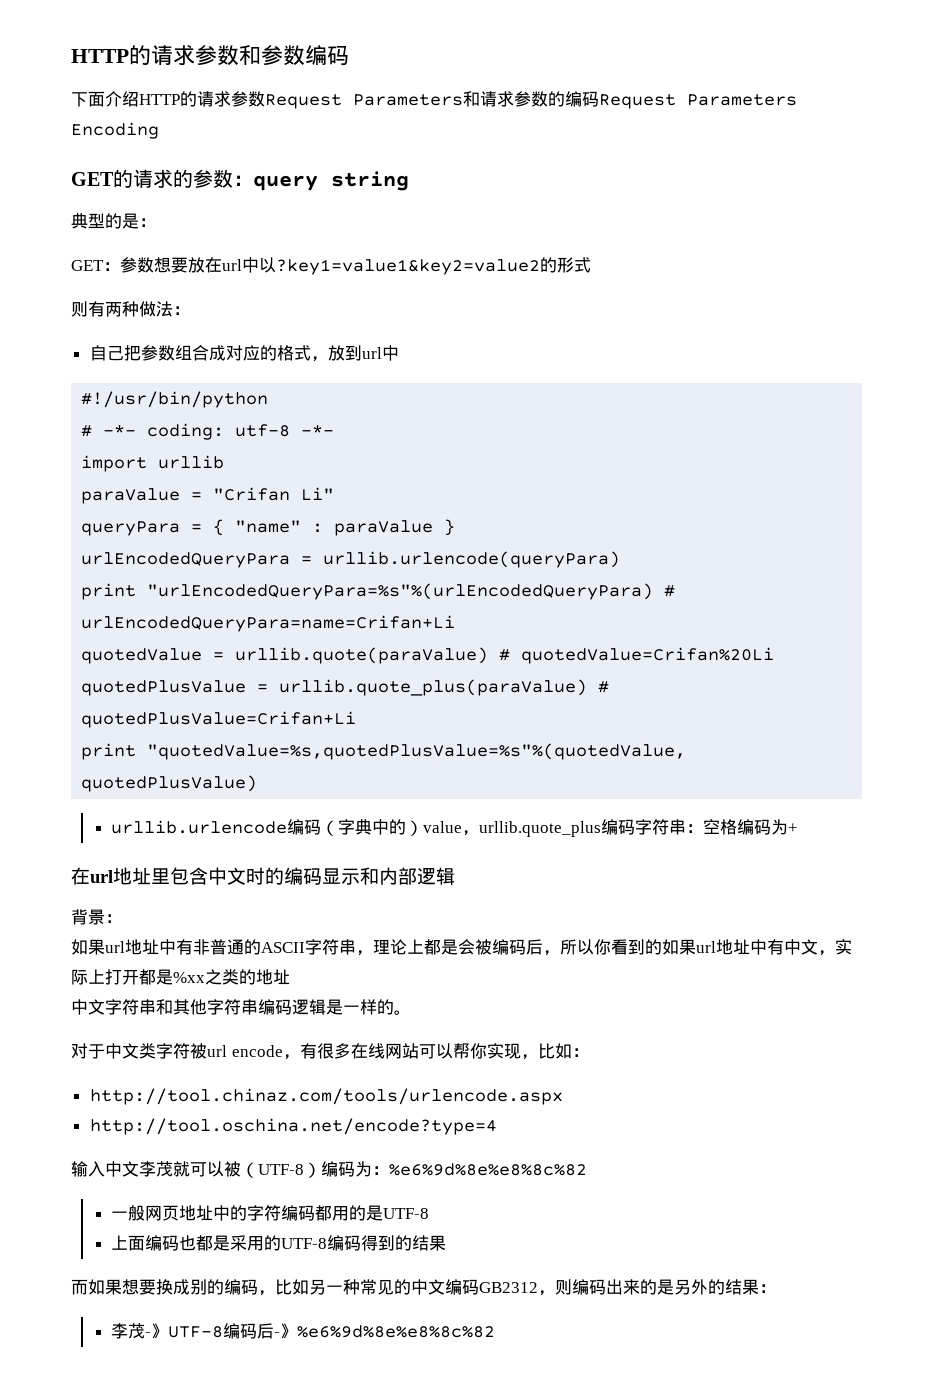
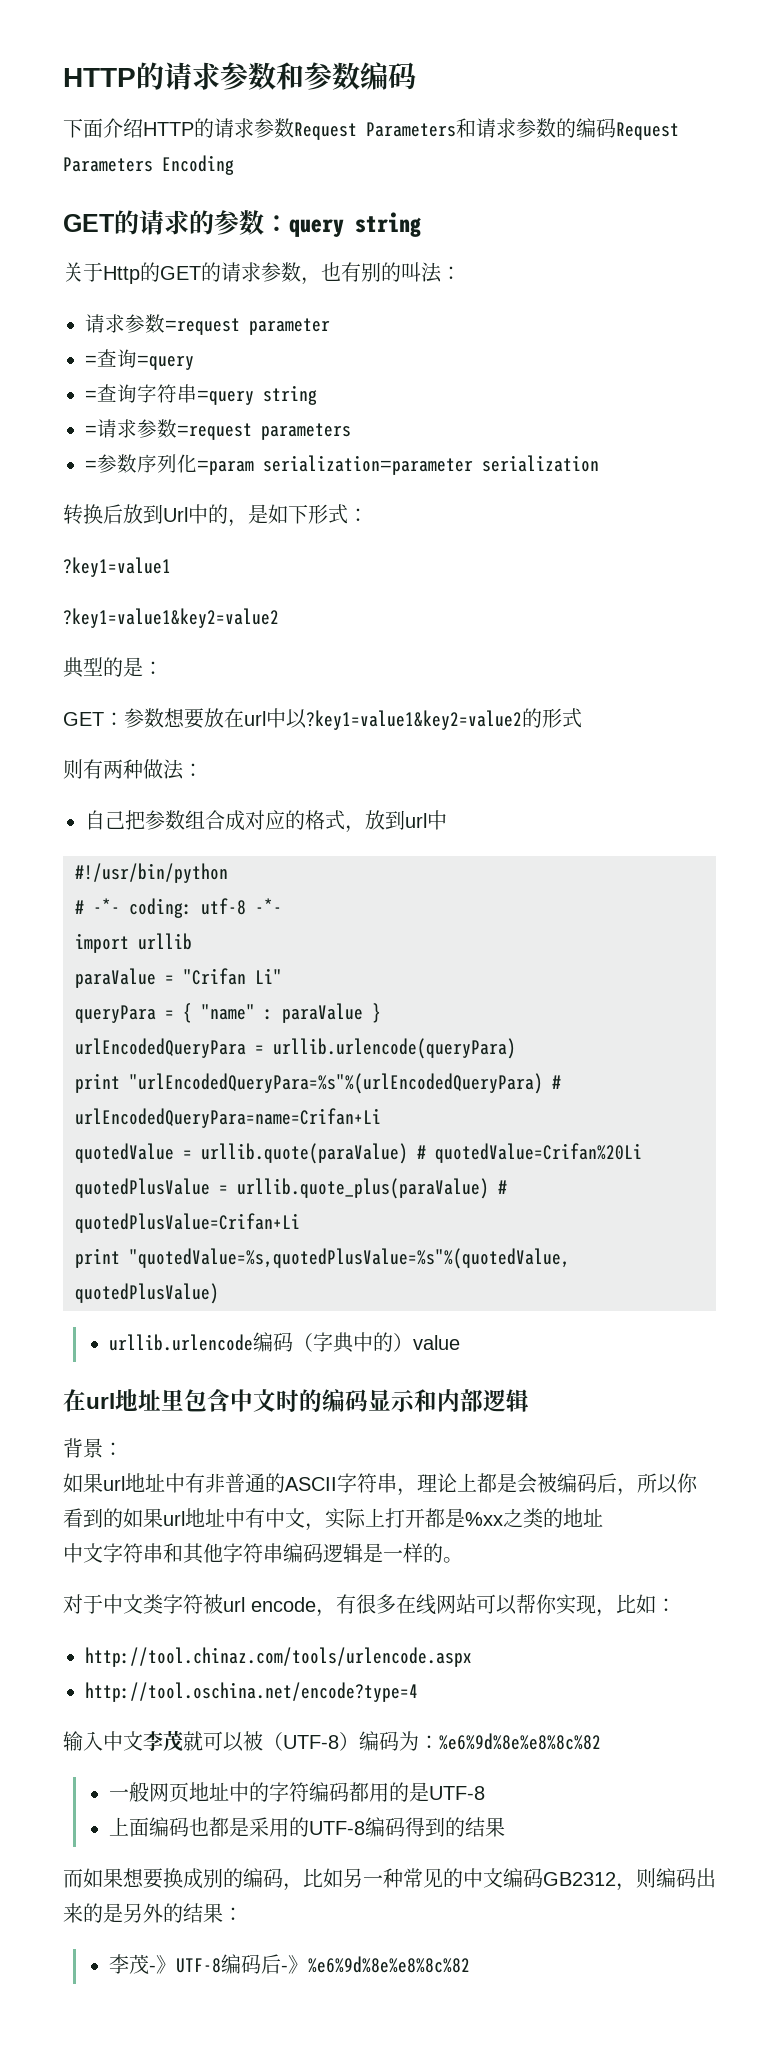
+ 关于Http的GET的请求参数，也有别的叫法：
+ 请求参数=request parameter
+ =查询=query
+ =查询字符串=query string
+ =请求参数=request parameters
+ =参数序列化=param serialization=parameter serialization
+ 转换后放到Url中的，是如下形式：
+ ?key1=value1
+ ?key1=value1&key2=value2
- urllib.urlencode编码（字典中的）value，urllib.quote_plus编码字符串：空格编码为+
+ urllib.urlencode编码（字典中的）value

